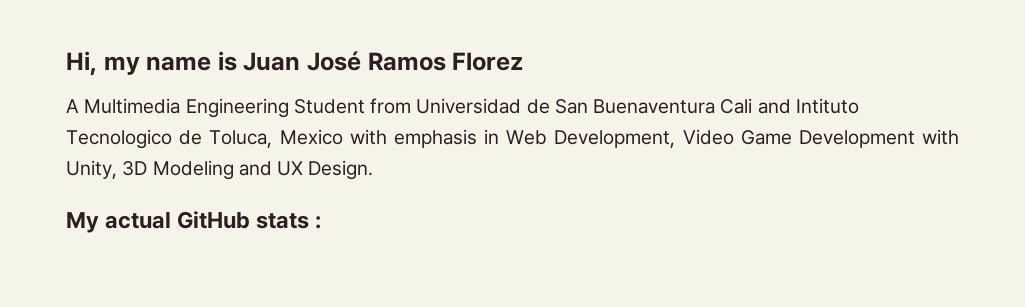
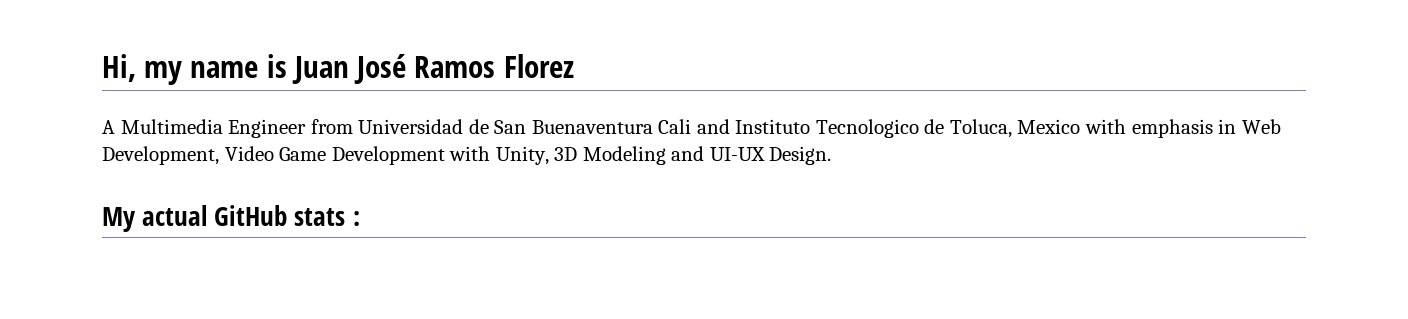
- A Multimedia Engineering Student from Universidad de San Buenaventura Cali and Intituto Tecnologico de Toluca, Mexico with emphasis in Web Development, Video Game Development with Unity, 3D Modeling and UX Design.
+ A Multimedia Engineer from Universidad de San Buenaventura Cali and Instituto Tecnologico de Toluca, Mexico with emphasis in Web Development, Video Game Development with Unity, 3D Modeling and UI-UX Design.

